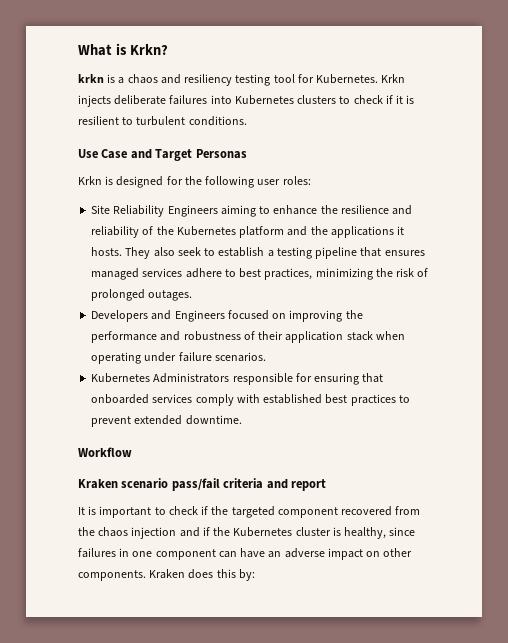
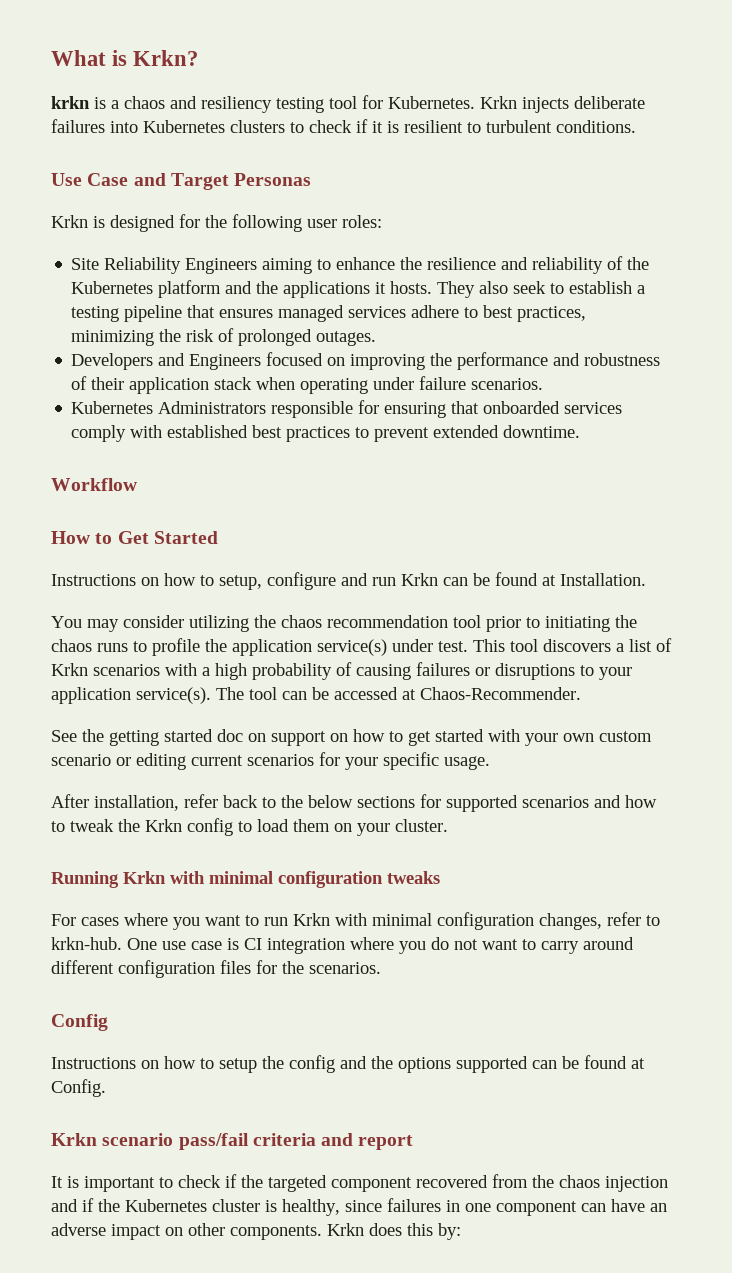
- Kraken scenario pass/fail criteria and report
+ How to Get Started
+ Instructions on how to setup, configure and run Krkn can be found at Installation.
+ You may consider utilizing the chaos recommendation tool prior to initiating the chaos runs to profile the application service(s) under test. This tool discovers a list of Krkn scenarios with a high probability of causing failures or disruptions to your application service(s). The tool can be accessed at Chaos-Recommender.
+ See the getting started doc on support on how to get started with your own custom scenario or editing current scenarios for your specific usage.
+ After installation, refer back to the below sections for supported scenarios and how to tweak the Krkn config to load them on your cluster.
+ Running Krkn with minimal configuration tweaks
+ For cases where you want to run Krkn with minimal configuration changes, refer to krkn-hub. One use case is CI integration where you do not want to carry around different configuration files for the scenarios.
+ Config
+ Instructions on how to setup the config and the options supported can be found at Config.
+ Krkn scenario pass/fail criteria and report
- Kraken does this by:
+ Krkn does this by:

